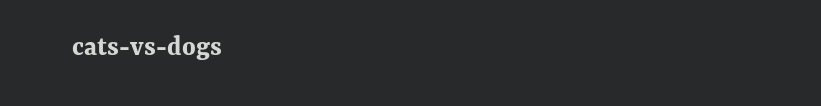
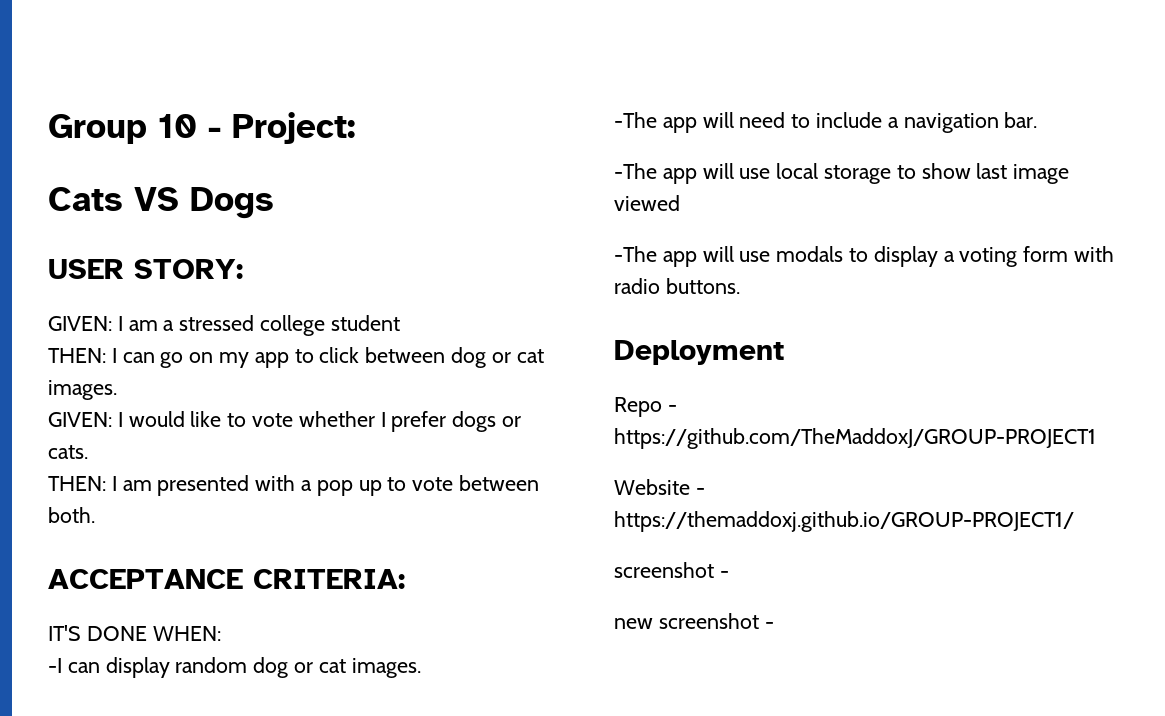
- cats-vs-dogs
+ Group 10 - Project:
+ Cats VS Dogs
+ USER STORY:
+ GIVEN: I am a stressed college student
+ THEN: I can go on my app to click between dog or cat images.
+ GIVEN: I would like to vote whether I prefer dogs or cats.
+ THEN: I am presented with a pop up to vote between both.
+ ACCEPTANCE CRITERIA:
+ IT'S DONE WHEN:
+ -I can display random dog or cat images.
+ -The app will need to include a navigation bar.
+ -The app will use local storage to show last image viewed
+ -The app will use modals to display a voting form with radio buttons.
+ Deployment
+ Repo - https://github.com/TheMaddoxJ/GROUP-PROJECT1
+ Website - https://themaddoxj.github.io/GROUP-PROJECT1/
+ screenshot -
+ new screenshot -

